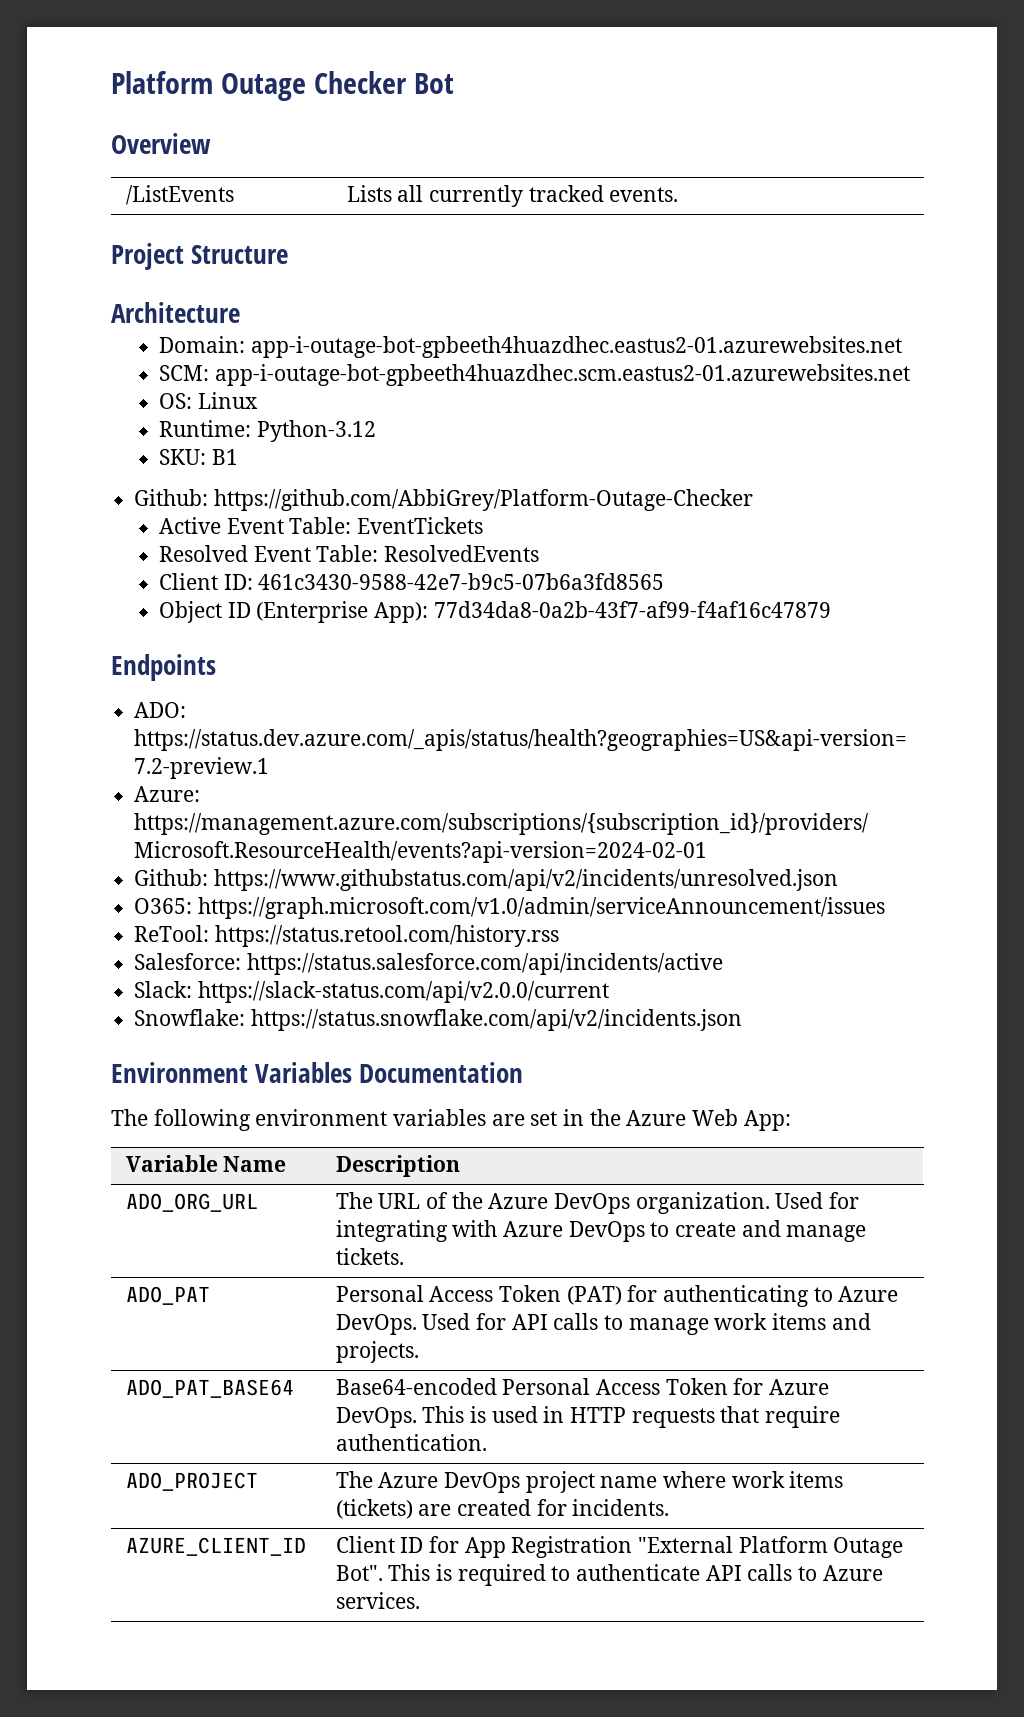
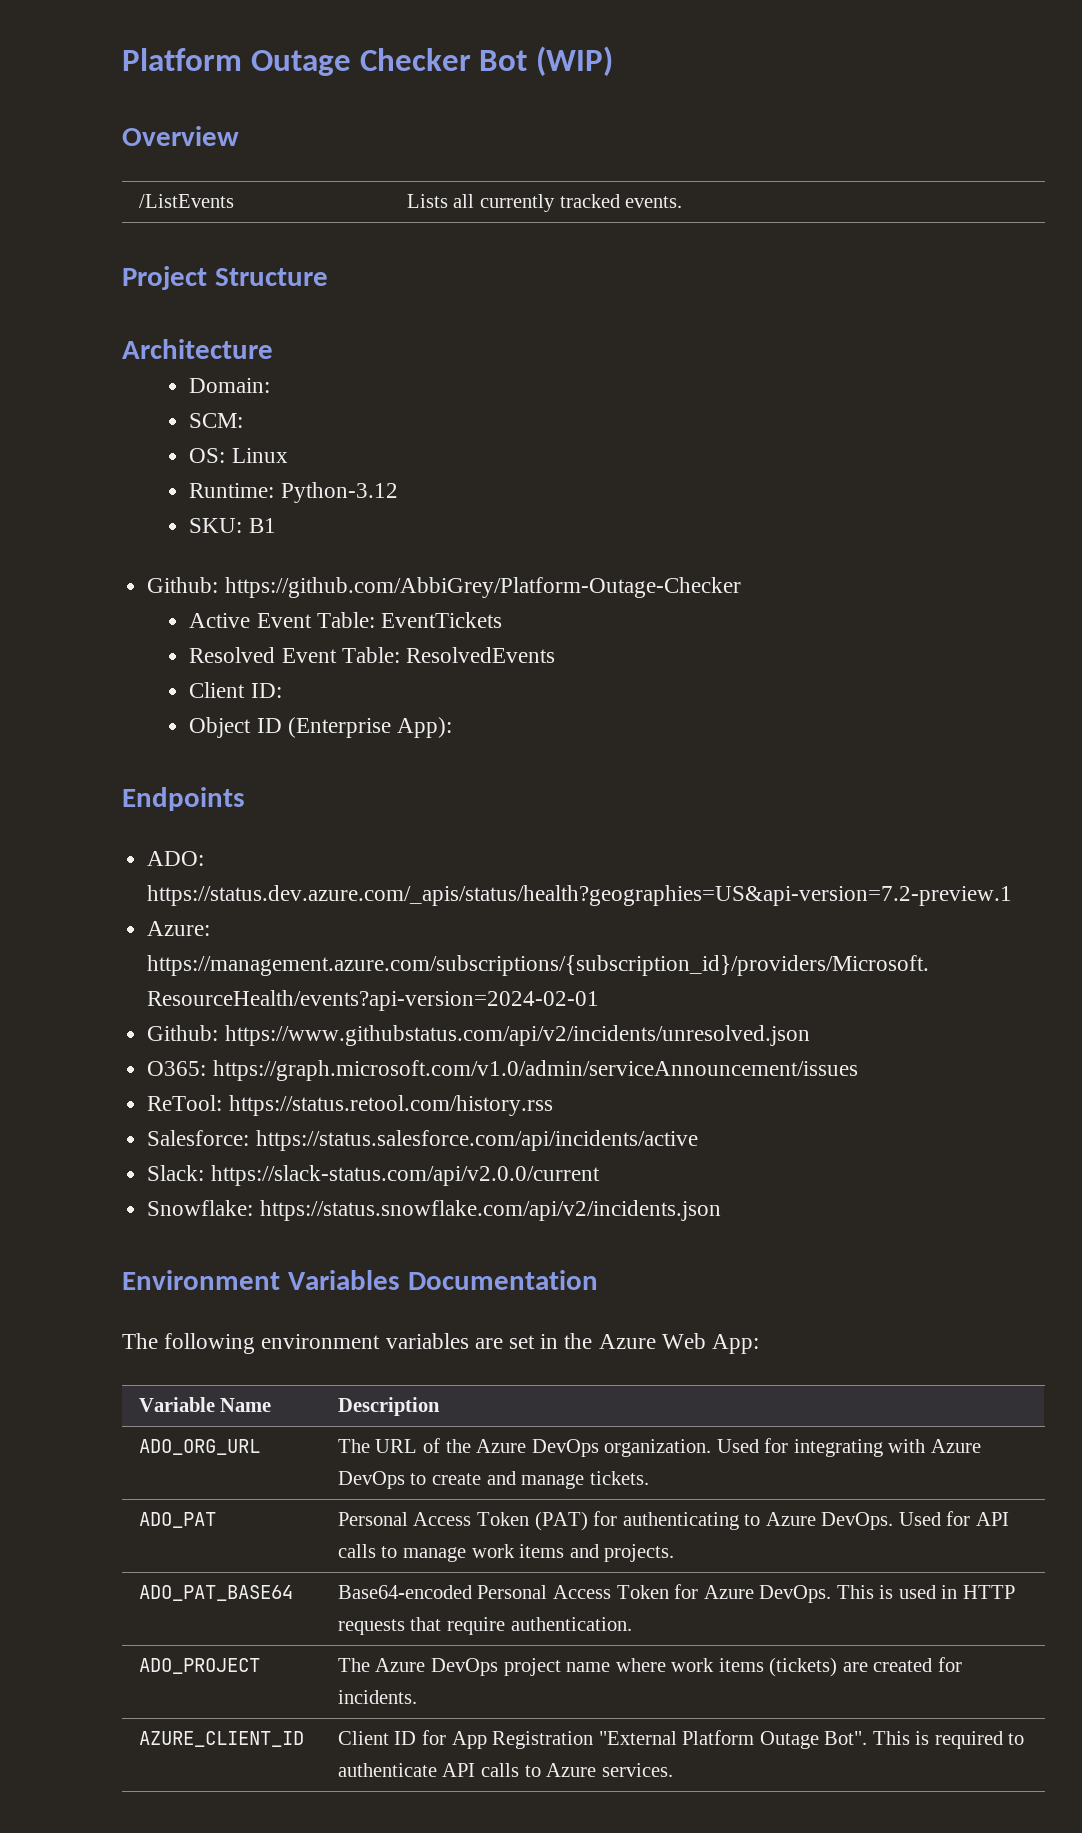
- Platform Outage Checker Bot
+ Platform Outage Checker Bot (WIP)
- Domain: app-i-outage-bot-gpbeeth4huazdhec.eastus2-01.azurewebsites.net
+ Domain:
- SCM: app-i-outage-bot-gpbeeth4huazdhec.scm.eastus2-01.azurewebsites.net
+ SCM:
- Client ID: 461c3430-9588-42e7-b9c5-07b6a3fd8565
+ Client ID:
- Object ID (Enterprise App): 77d34da8-0a2b-43f7-af99-f4af16c47879
+ Object ID (Enterprise App):

